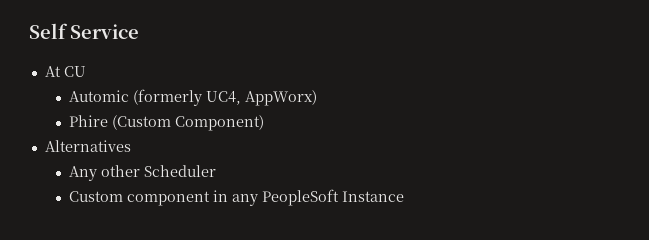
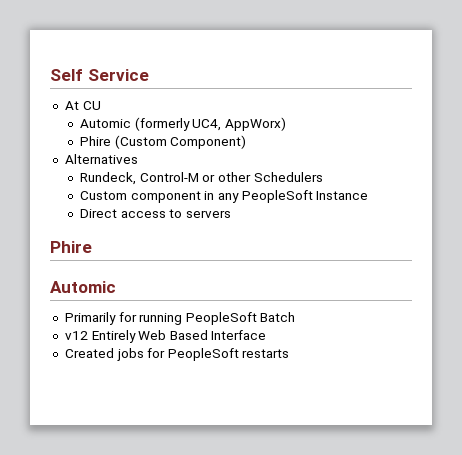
- Any other Scheduler
+ Rundeck, Control-M or other Schedulers
+ Direct access to servers
+ Phire
+ Automic
+ Primarily for running PeopleSoft Batch
+ v12 Entirely Web Based Interface
+ Created jobs for PeopleSoft restarts

